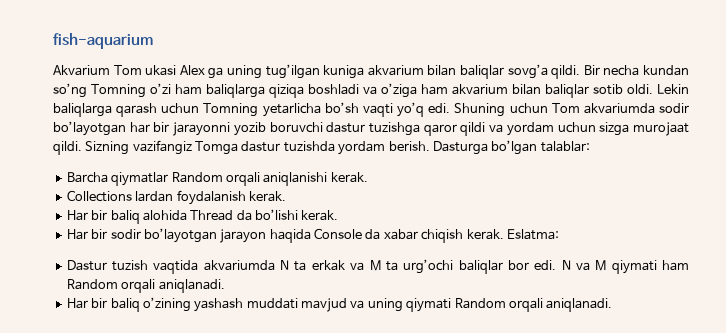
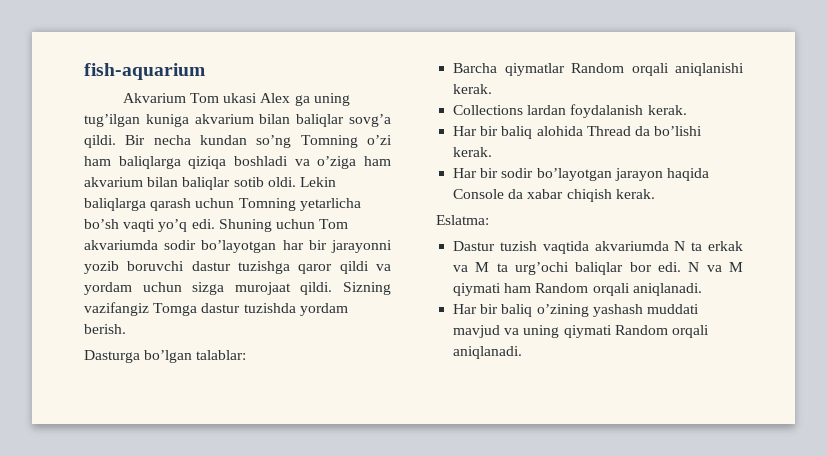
- Sizning vazifangiz Tomga dastur tuzishda yordam berish. Dasturga bo’lgan talablar:
+ Sizning vazifangiz Tomga dastur tuzishda yordam berish.
+ Dasturga bo’lgan talablar:
- Har bir sodir bo’layotgan jarayon haqida Console da xabar chiqish kerak. Eslatma:
+ Har bir sodir bo’layotgan jarayon haqida Console da xabar chiqish kerak.
+ Eslatma:

